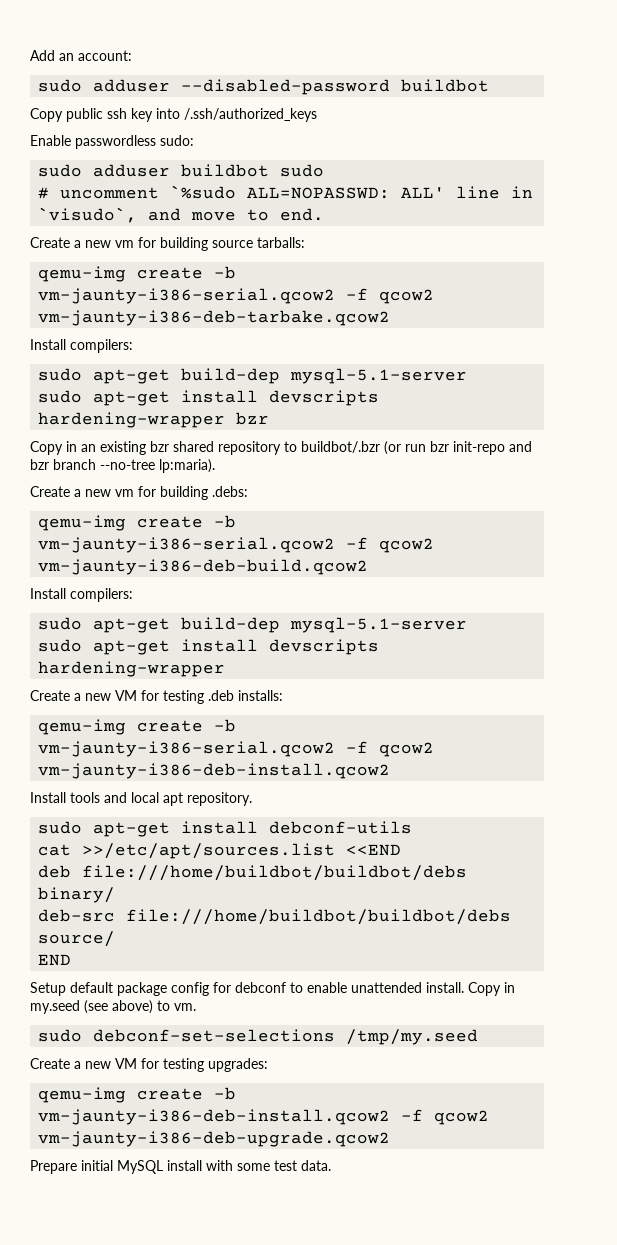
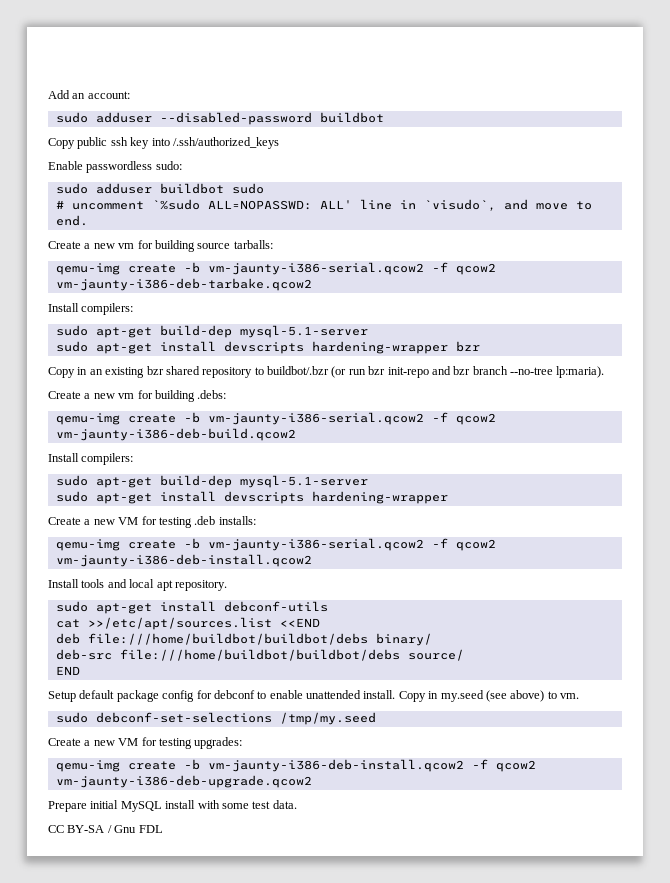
+ CC BY-SA / Gnu FDL

